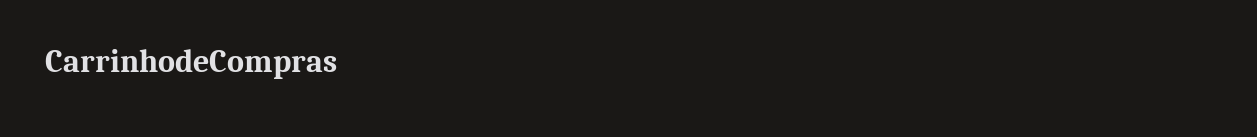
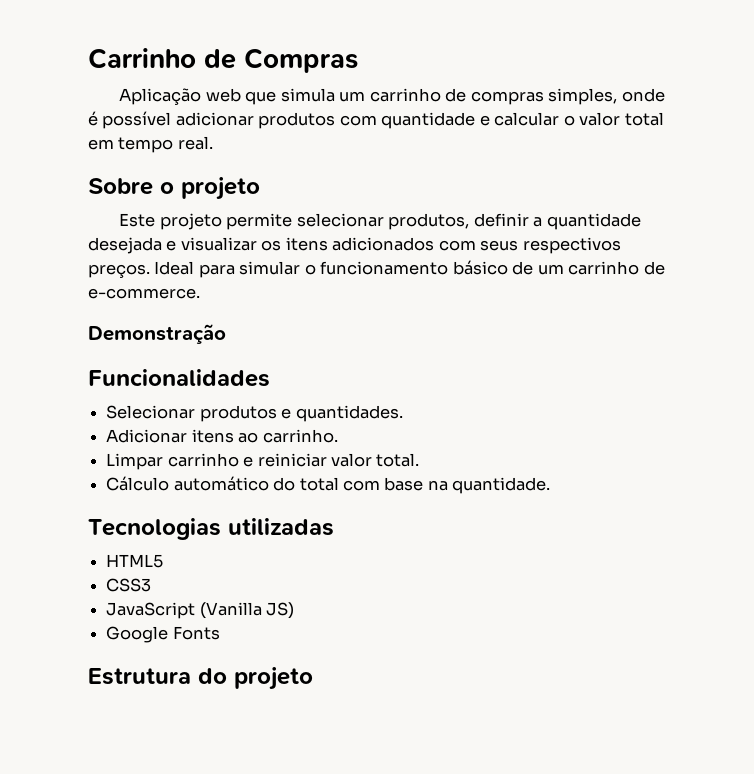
- CarrinhodeCompras
+ Carrinho de Compras
+ Aplicação web que simula um carrinho de compras simples, onde é possível adicionar produtos com quantidade e calcular o valor total em tempo real.
+ Sobre o projeto
+ Este projeto permite selecionar produtos, definir a quantidade desejada e visualizar os itens adicionados com seus respectivos preços. Ideal para simular o funcionamento básico de um carrinho de e-commerce.
+ Demonstração
+ Funcionalidades
+ Selecionar produtos e quantidades.
+ Adicionar itens ao carrinho.
+ Limpar carrinho e reiniciar valor total.
+ Cálculo automático do total com base na quantidade.
+ Tecnologias utilizadas
+ HTML5
+ CSS3
+ JavaScript (Vanilla JS)
+ Google Fonts
+ Estrutura do projeto

